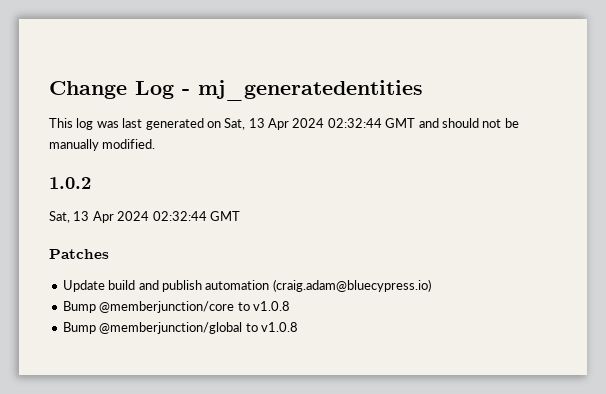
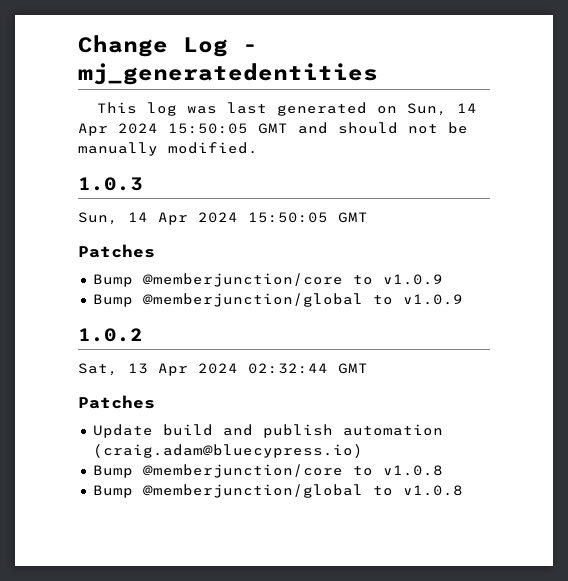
- This log was last generated on Sat, 13 Apr 2024 02:32:44 GMT and should not be manually modified.
+ This log was last generated on Sun, 14 Apr 2024 15:50:05 GMT and should not be manually modified.
+ 1.0.3
+ Sun, 14 Apr 2024 15:50:05 GMT
+ Patches
+ Bump @memberjunction/core to v1.0.9
+ Bump @memberjunction/global to v1.0.9

